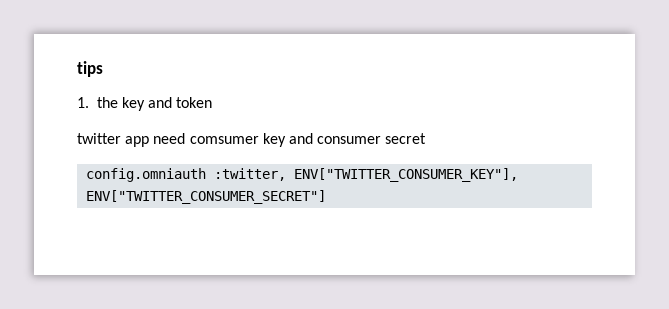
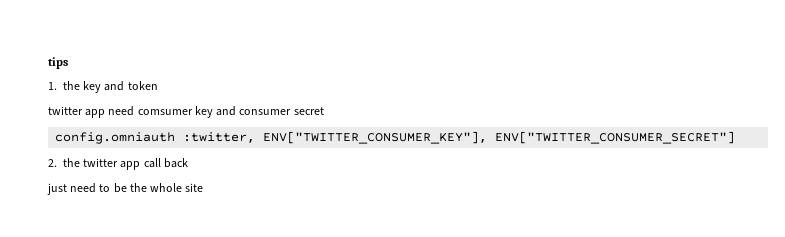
+ 2. the twitter app call back
+ just need to be the whole site

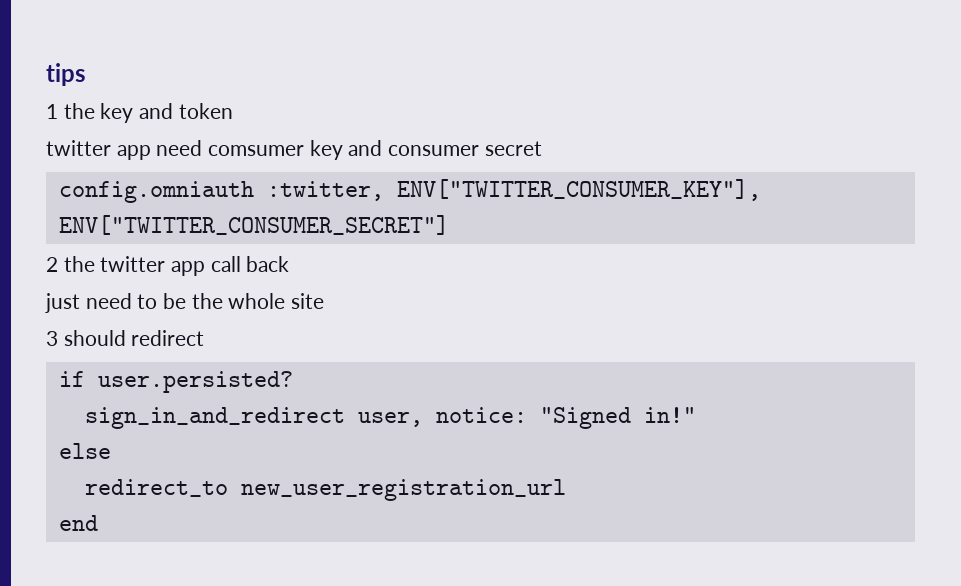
- 1. the key and token
+ 1 the key and token
- 2. the twitter app call back
+ 2 the twitter app call back
+ 3 should redirect
+ if user.persisted?
+ sign_in_and_redirect user, notice: "Signed in!"
+ else
+ redirect_to new_user_registration_url
+ end

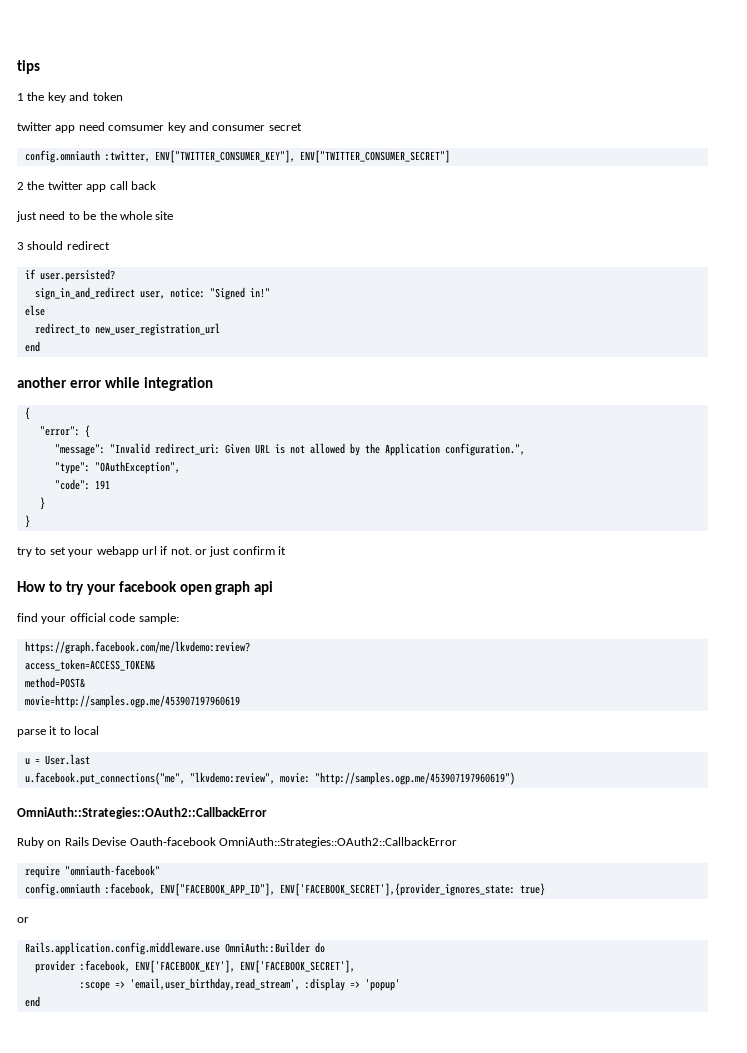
+ another error while integration
+ {
+ "error": {
+ "message": "Invalid redirect_uri: Given URL is not allowed by the Application configuration.",
+ "type": "OAuthException",
+ "code": 191
+ }
+ }
+ try to set your webapp url if not. or just confirm it
+ How to try your facebook open graph api
+ find your official code sample:
+ https://graph.facebook.com/me/lkvdemo:review?
+ access_token=ACCESS_TOKEN&
+ method=POST&
+ movie=http://samples.ogp.me/453907197960619
+ parse it to local
+ u = User.last
+ u.facebook.put_connections("me", "lkvdemo:review", movie: "http://samples.ogp.me/453907197960619")
+ OmniAuth::Strategies::OAuth2::CallbackError
+ Ruby on Rails Devise Oauth-facebook OmniAuth::Strategies::OAuth2::CallbackError
+ require "omniauth-facebook"
+ config.omniauth :facebook, ENV["FACEBOOK_APP_ID"], ENV['FACEBOOK_SECRET'],{provider_ignores_state: true}
+ or
+ Rails.application.config.middleware.use OmniAuth::Builder do
+ provider :facebook, ENV['FACEBOOK_KEY'], ENV['FACEBOOK_SECRET'],
+ :scope => 'email,user_birthday,read_stream', :display => 'popup'
+ end

